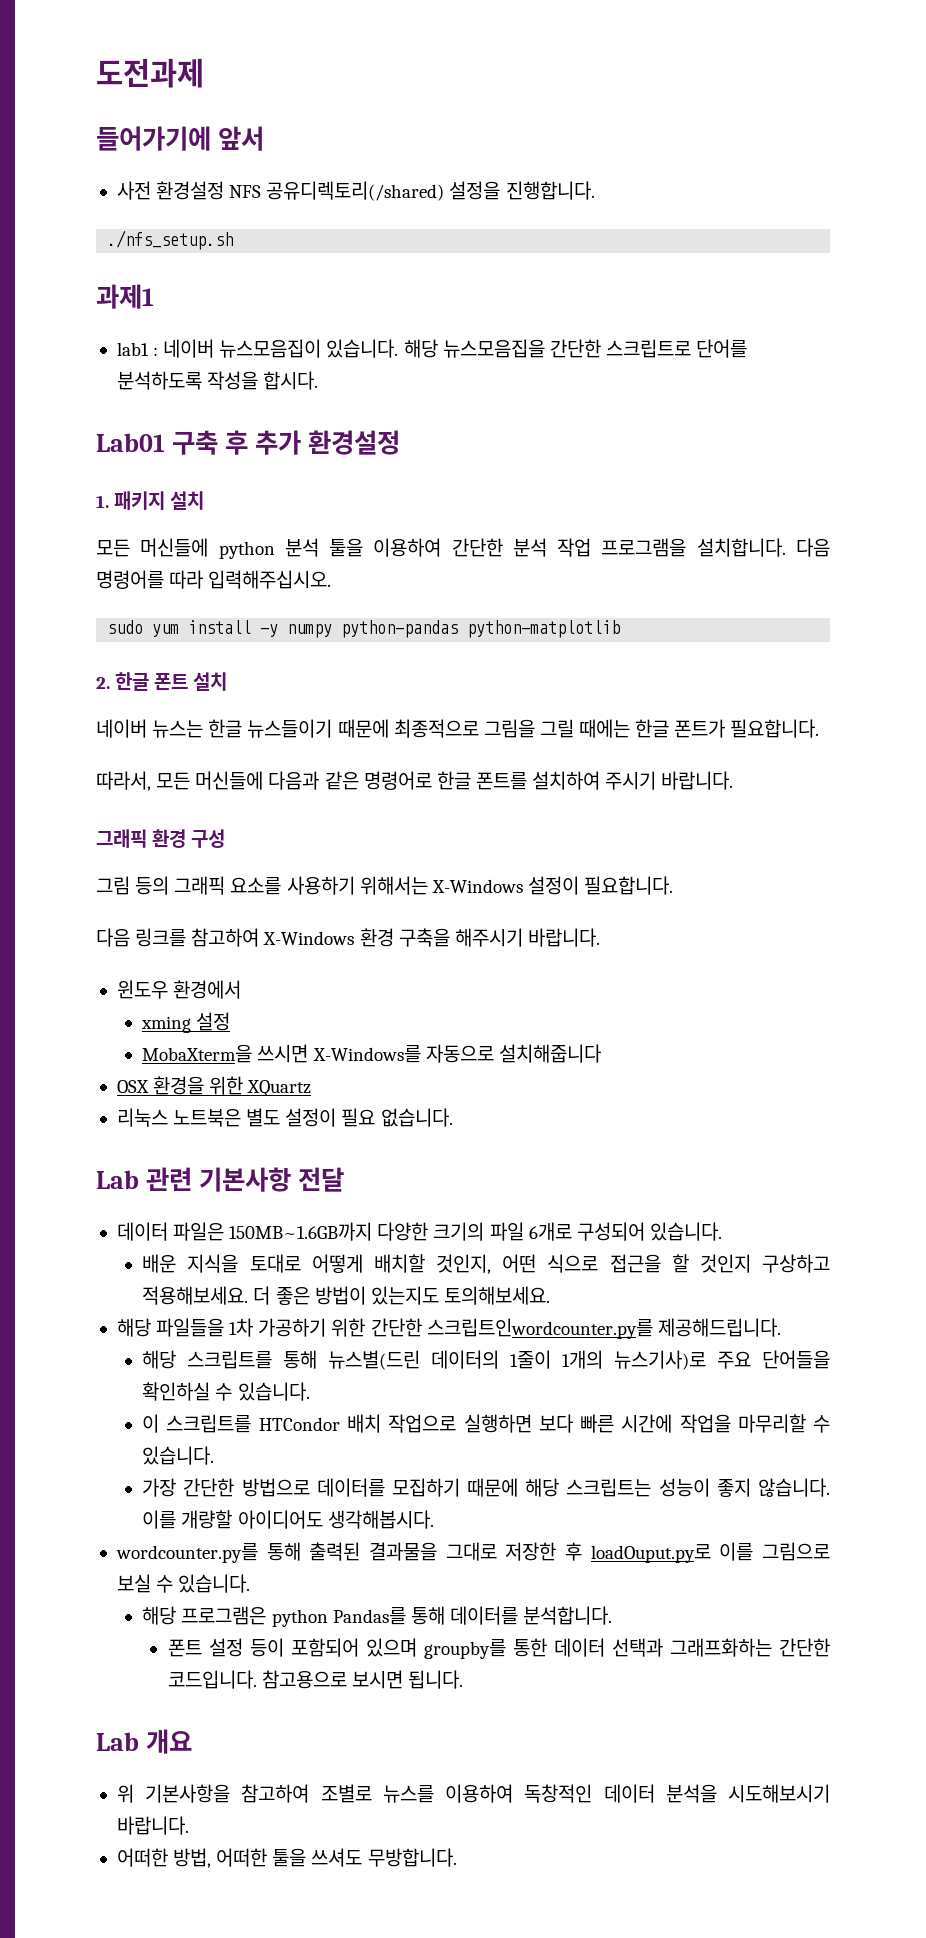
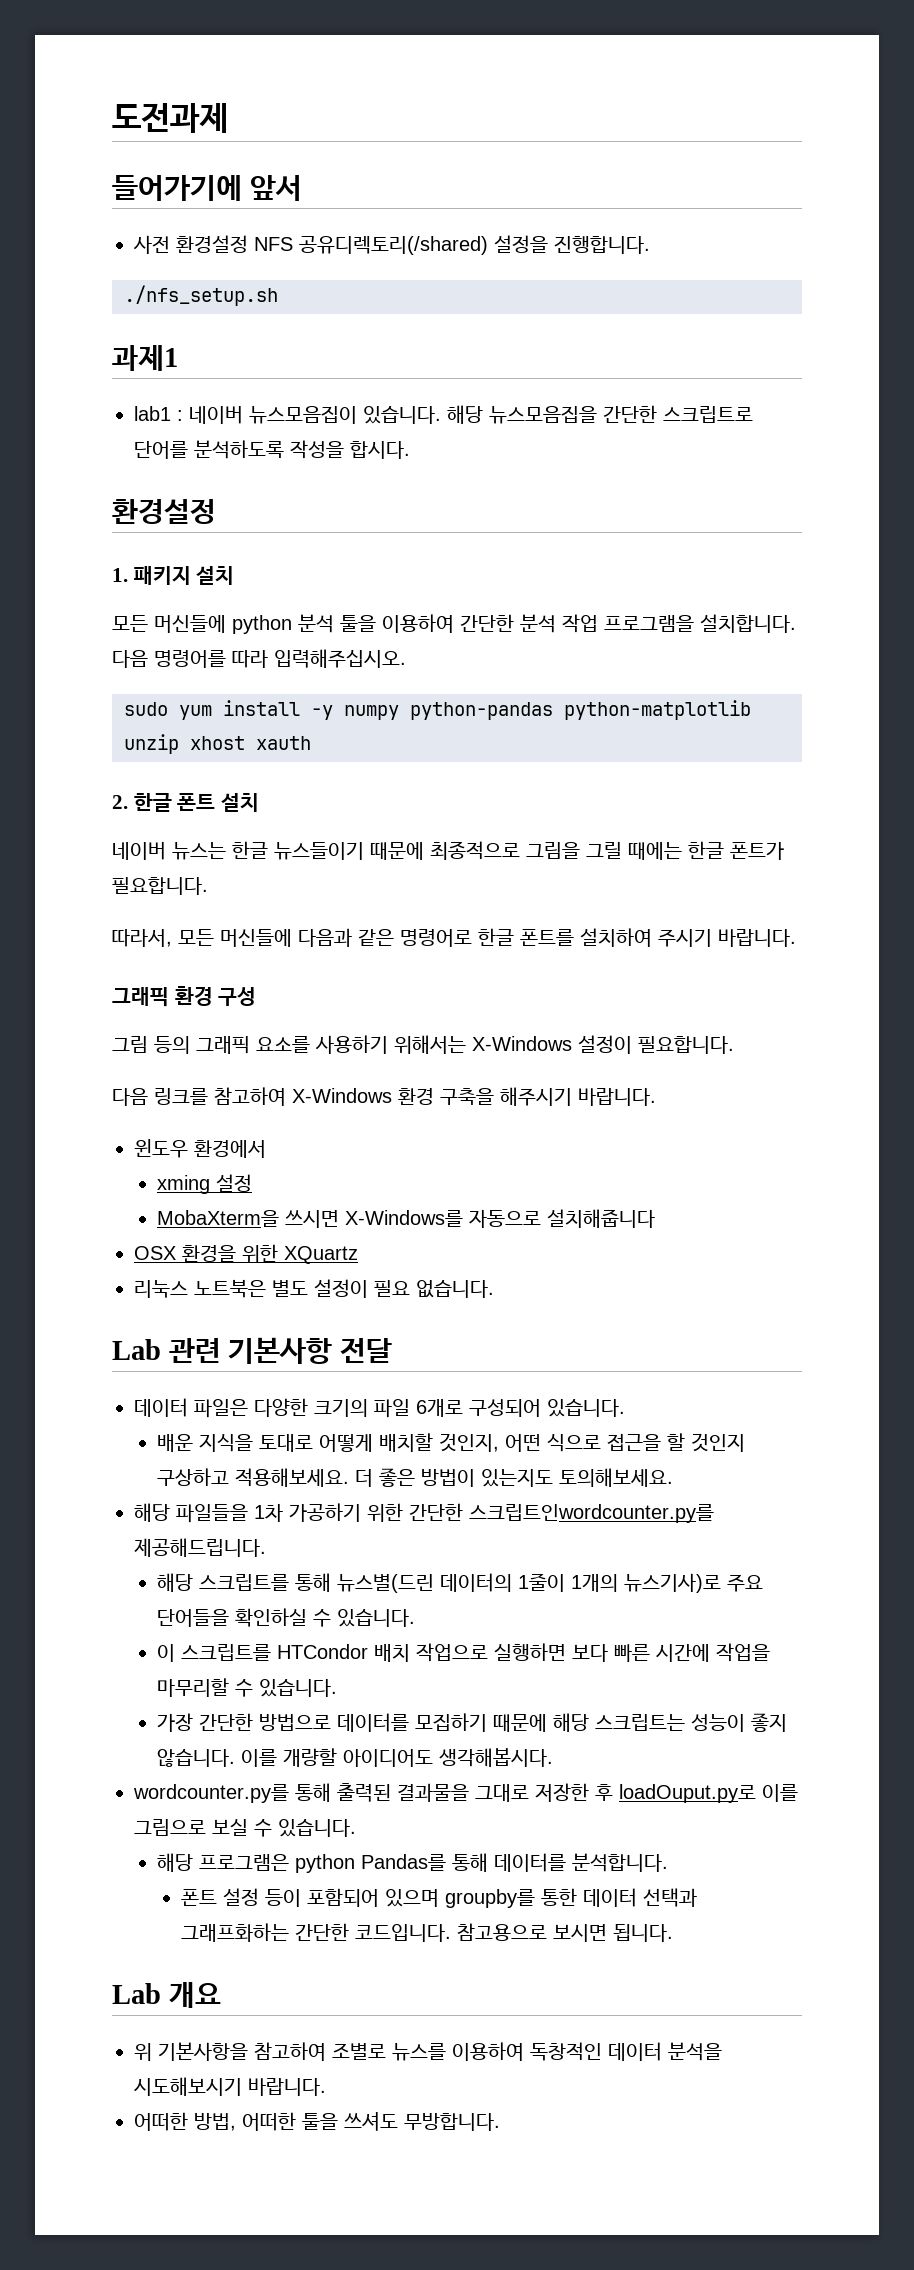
  해당 뉴스모음집을 간단한 스크립트로 단어를 분석하도록 작성을 합시다.
- Lab01 구축 후 추가 환경설정
+ 환경설정
- sudo yum install -y numpy python-pandas python-matplotlib
+ sudo yum install -y numpy python-pandas python-matplotlib unzip xhost xauth
- 데이터 파일은 150MB~1.6GB까지 다양한 크기의 파일 6개로 구성되어 있습니다.
+ 데이터 파일은 다양한 크기의 파일 6개로 구성되어 있습니다.

